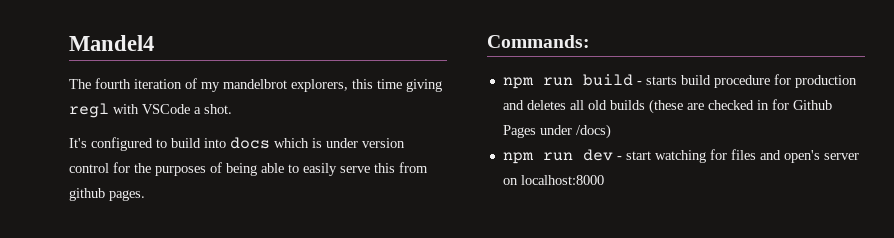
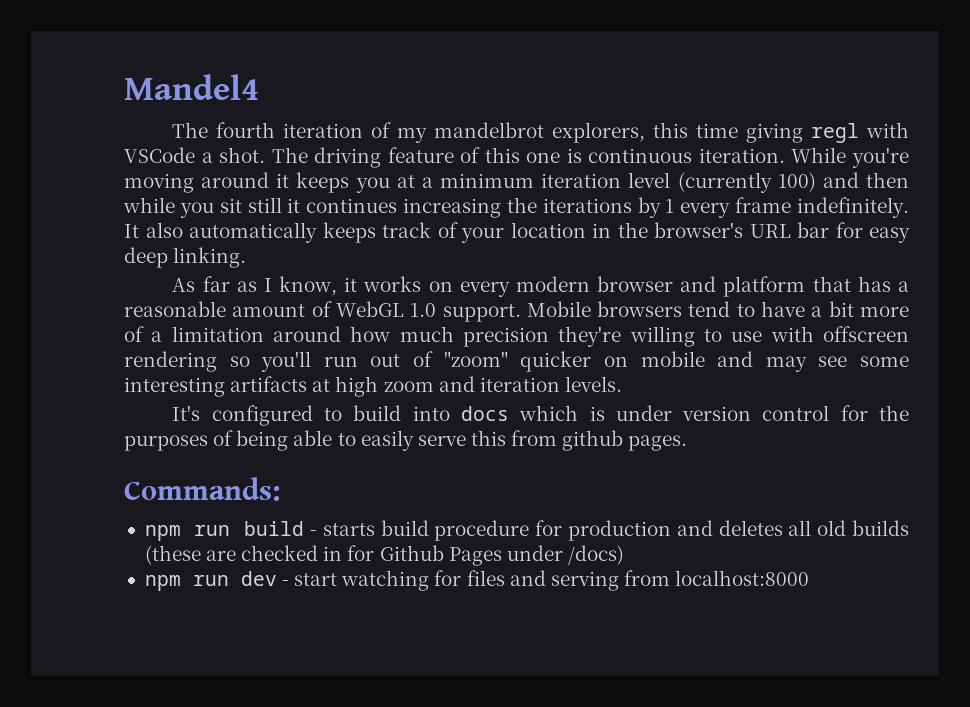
+ The driving feature of this one is continuous iteration. While you're moving around it keeps you at a minimum iteration level (currently 100) and then while you sit still it continues increasing the iterations by 1 every frame indefinitely. It also automatically keeps track of your location in the browser's URL bar for easy deep linking.
+ As far as I know, it works on every modern browser and platform that has a reasonable amount of WebGL 1.0 support. Mobile browsers tend to have a bit more of a limitation around how much precision they're willing to use with offscreen rendering so you'll run out of "zoom" quicker on mobile and may see some interesting artifacts at high zoom and iteration levels.
- npm run dev - start watching for files and open's server on localhost:8000
+ npm run dev - start watching for files and serving from localhost:8000

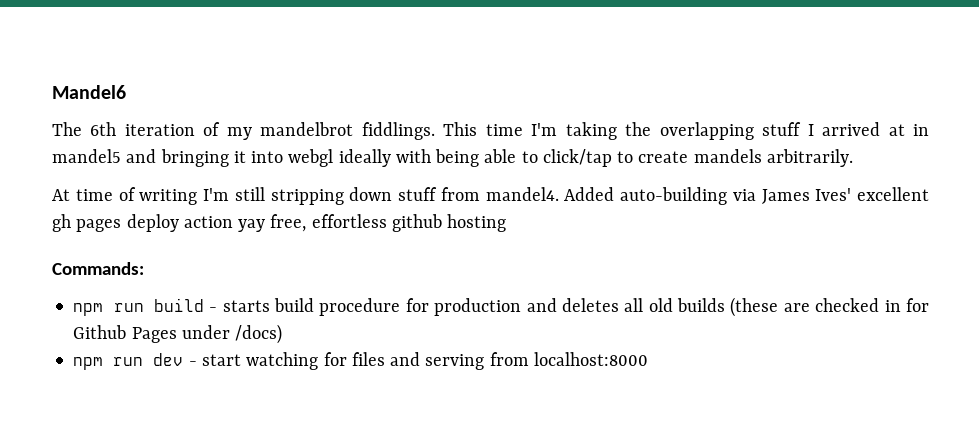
- Mandel4
- The fourth iteration of my mandelbrot explorers, this time giving regl with VSCode a shot. The driving feature of this one is continuous iteration. While you're moving around it keeps you at a minimum iteration level (currently 100) and then while you sit still it continues increasing the iterations by 1 every frame indefinitely. It also automatically keeps track of your location in the browser's URL bar for easy deep linking.
- As far as I know, it works on every modern browser and platform that has a reasonable amount of WebGL 1.0 support. Mobile browsers tend to have a bit more of a limitation around how much precision they're willing to use with offscreen rendering so you'll run out of "zoom" quicker on mobile and may see some interesting artifacts at high zoom and iteration levels.
- It's configured to build into docs which is under version control for the purposes of being able to easily serve this from github pages.
+ Mandel6
+ The 6th iteration of my mandelbrot fiddlings. This time I'm taking the overlapping stuff I arrived at in mandel5 and bringing it into webgl ideally with being able to click/tap to create mandels arbitrarily.
+ At time of writing I'm still stripping down stuff from mandel4. Added auto-building via James Ives' excellent gh pages deploy action yay free, effortless github hosting

